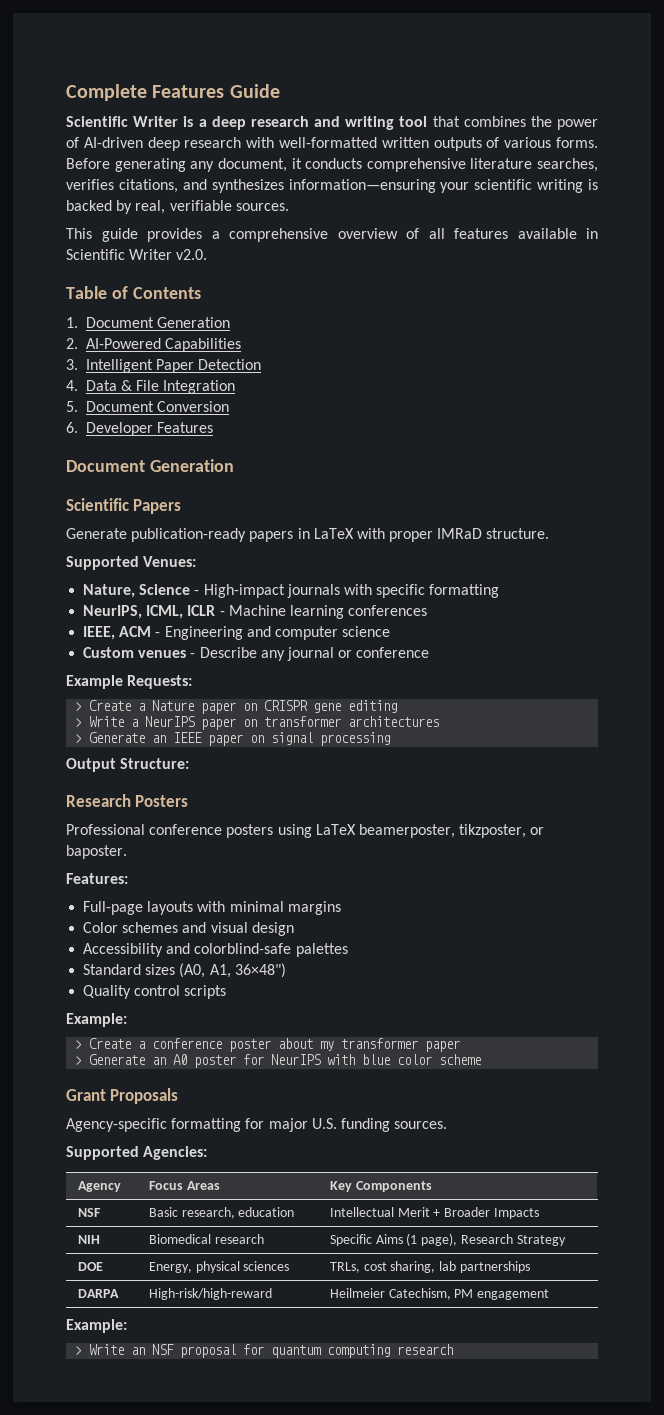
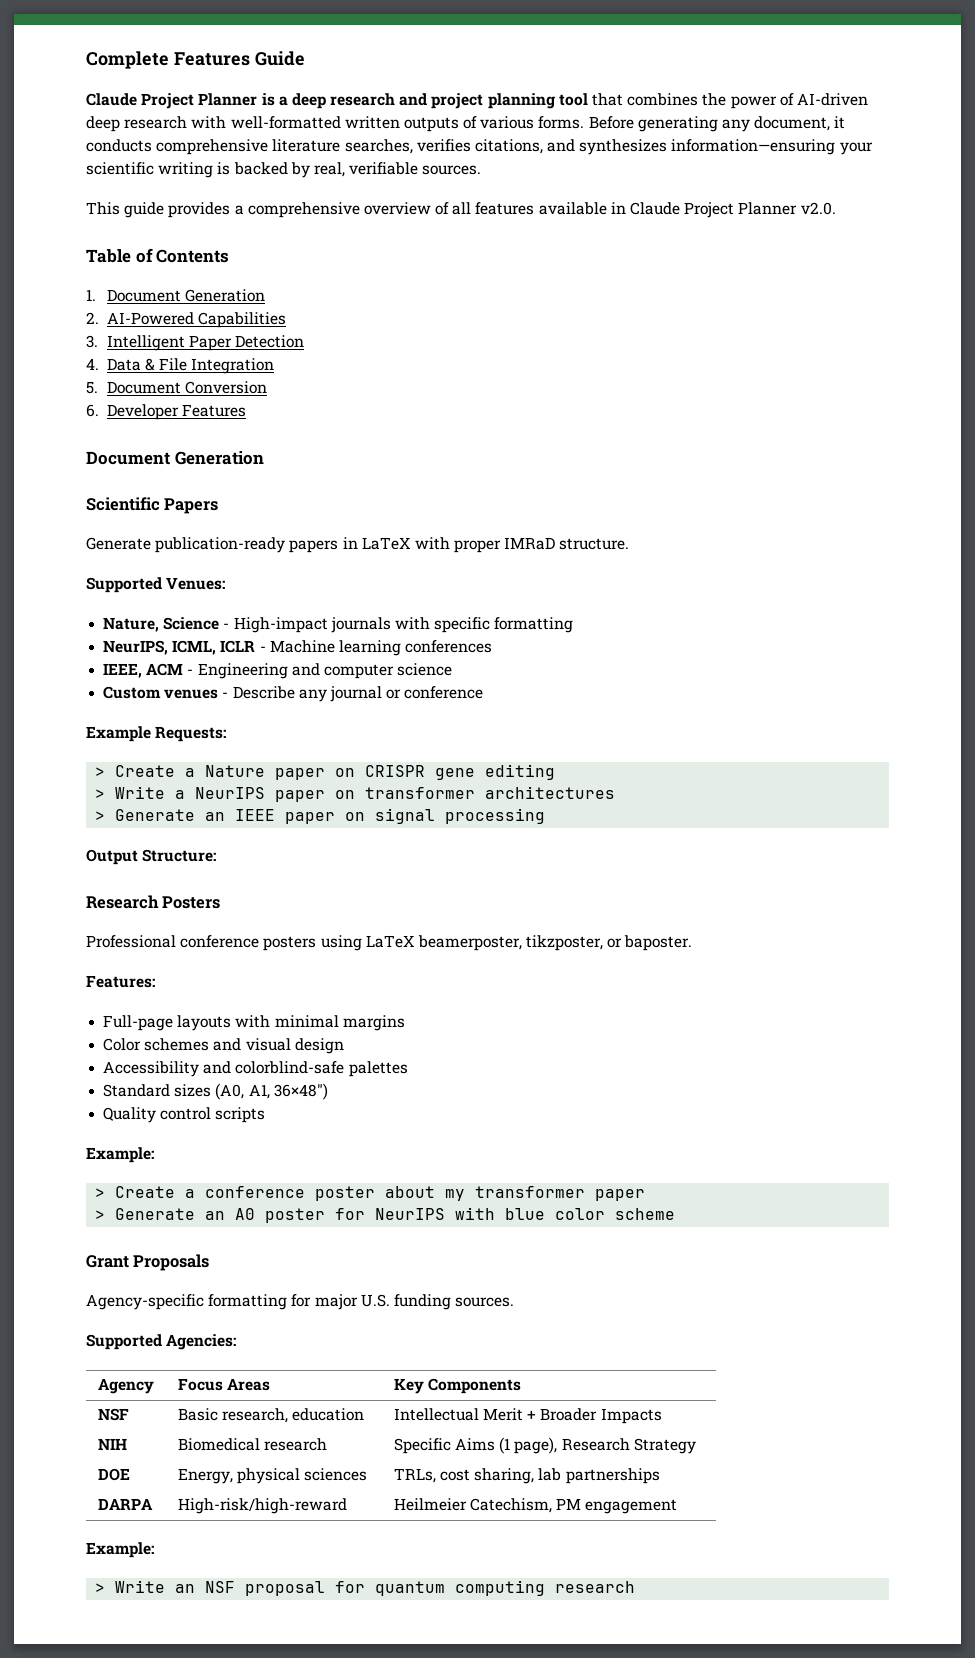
- Scientific Writer is a deep research and writing tool that combines the power of AI-driven deep research with well-formatted written outputs of various forms.
+ Claude Project Planner is a deep research and project planning tool that combines the power of AI-driven deep research with well-formatted written outputs of various forms.
- This guide provides a comprehensive overview of all features available in Scientific Writer v2.0.
+ This guide provides a comprehensive overview of all features available in Claude Project Planner v2.0.

